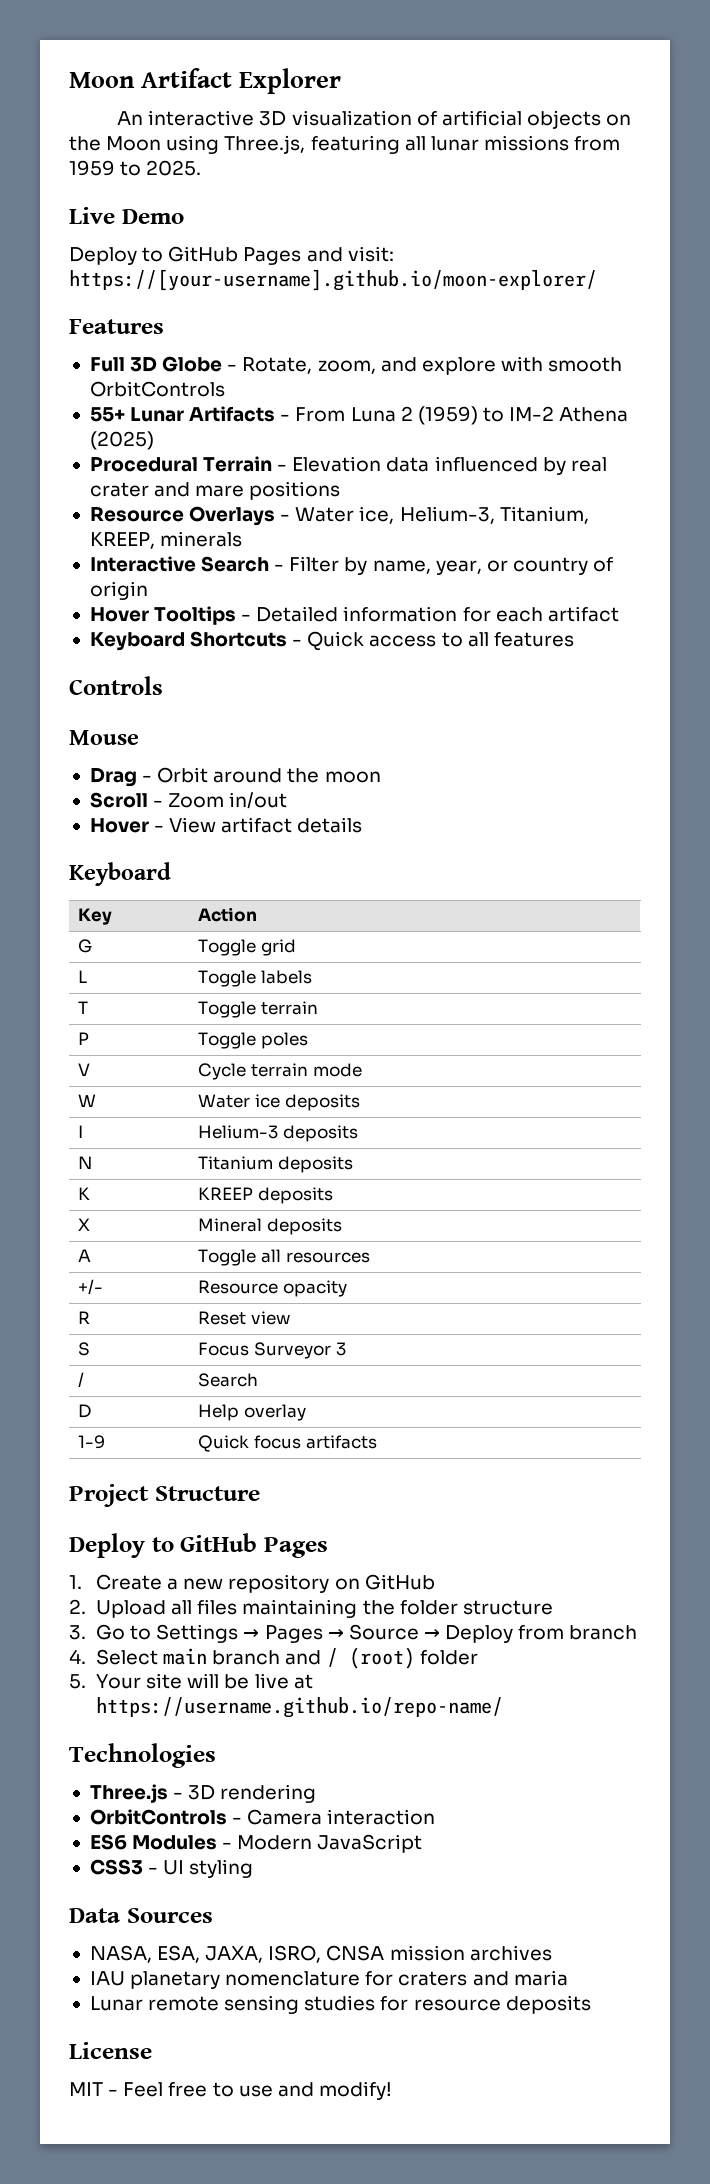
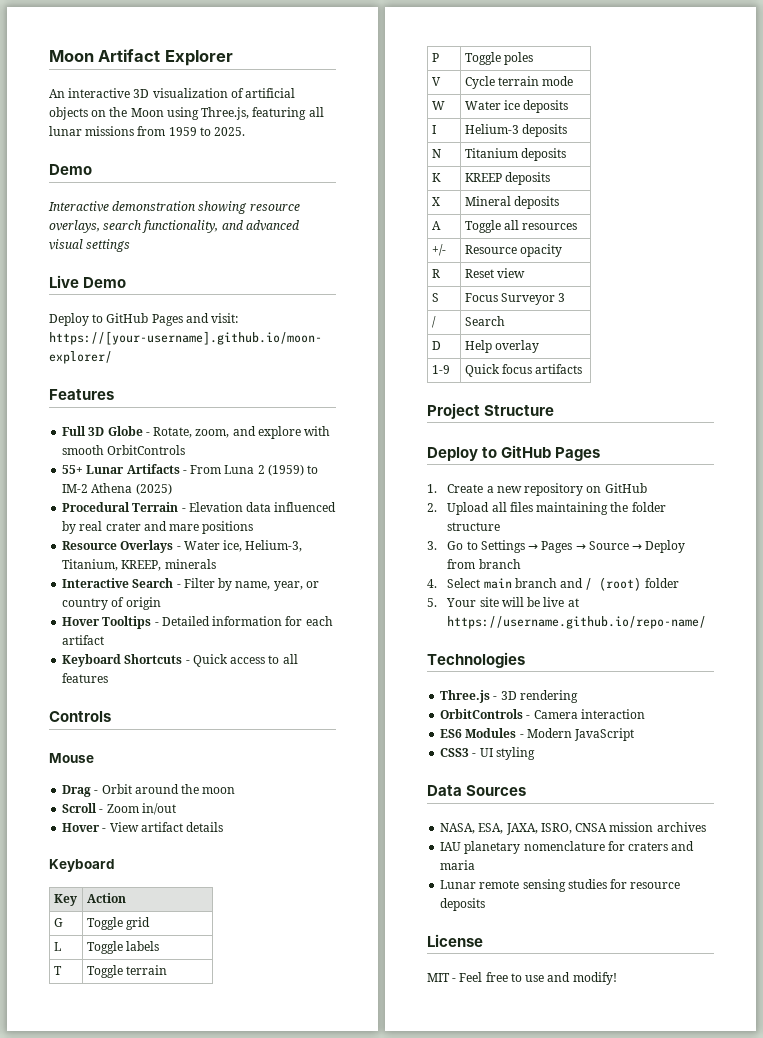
  An interactive 3D visualization of artificial objects on the Moon using Three.js, featuring all lunar missions from 1959 to 2025.
+ Demo
+ Interactive demonstration showing resource overlays, search functionality, and advanced visual settings

